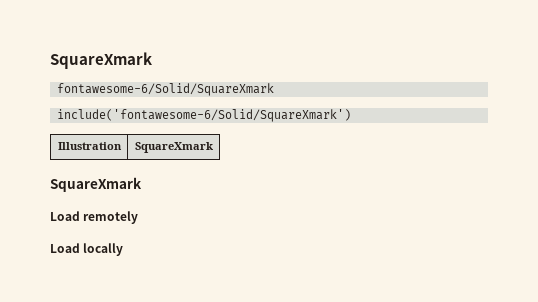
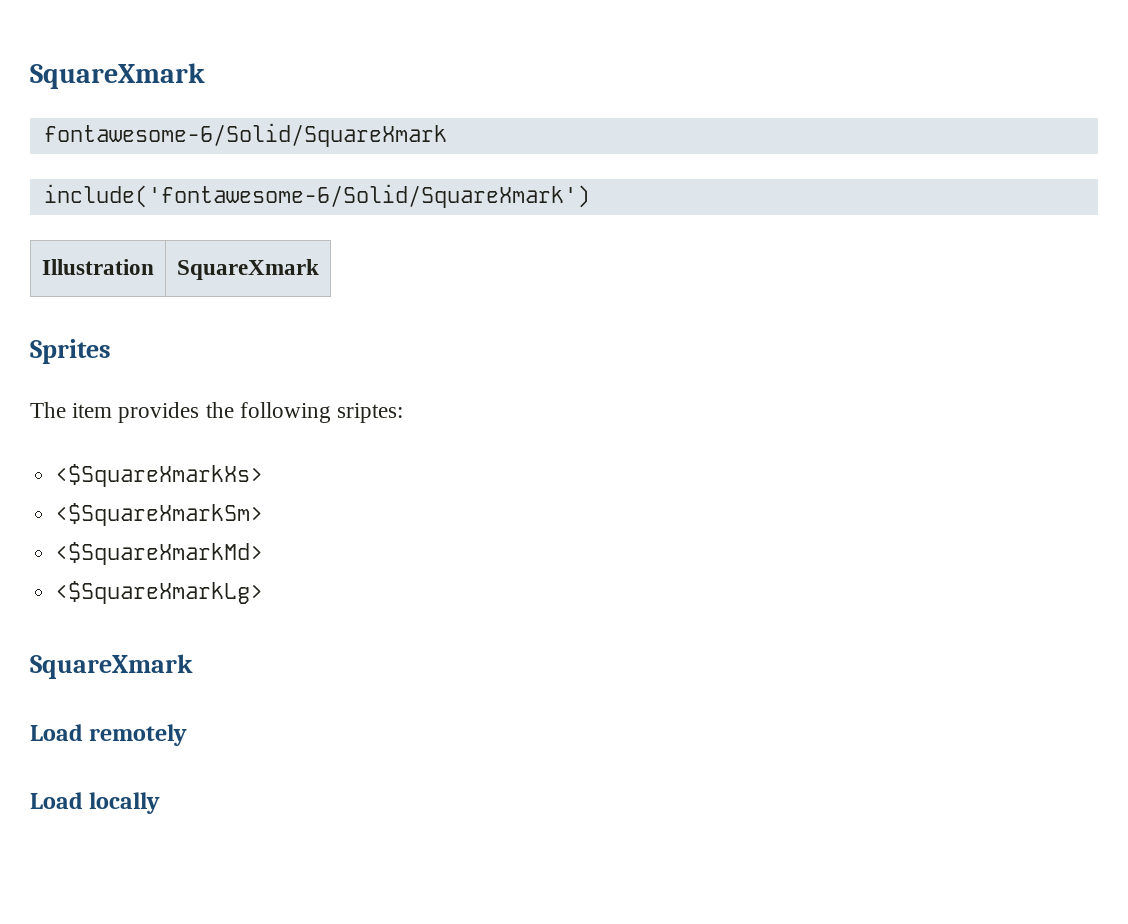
+ Sprites
+ The item provides the following sriptes:
+ <$SquareXmarkXs>
+ <$SquareXmarkSm>
+ <$SquareXmarkMd>
+ <$SquareXmarkLg>

